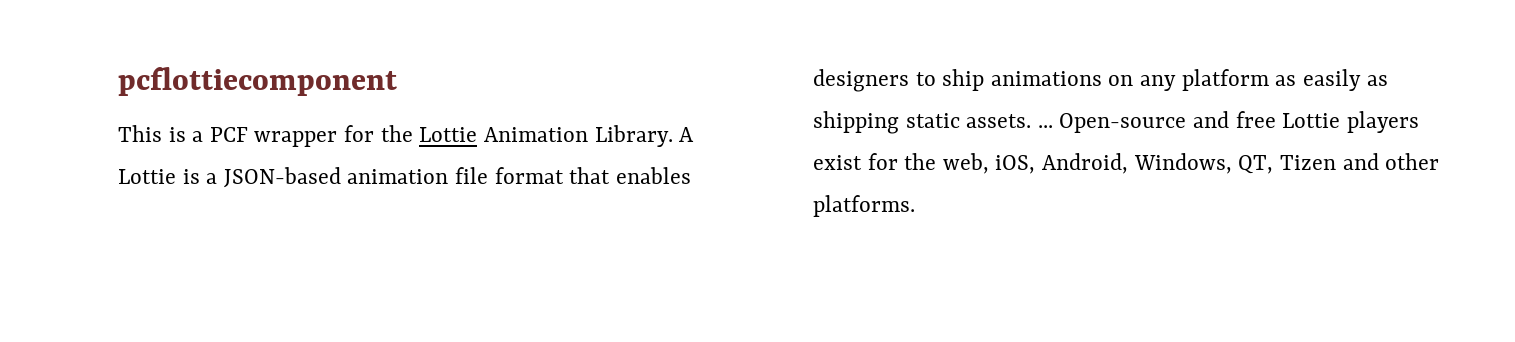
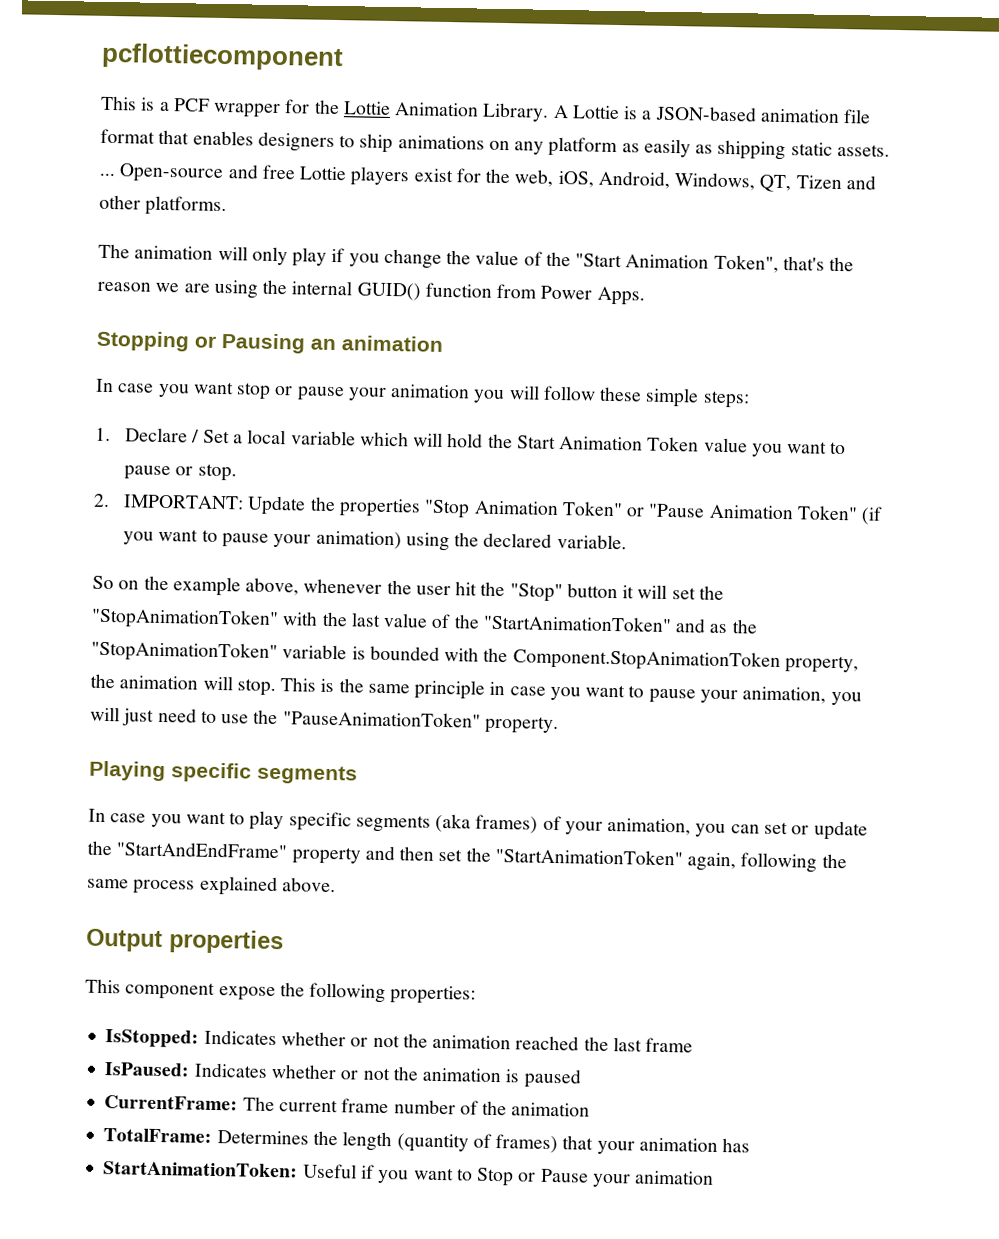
+ The animation will only play if you change the value of the "Start Animation Token", that's the reason we are using the internal GUID() function from Power Apps.
+ Stopping or Pausing an animation
+ In case you want stop or pause your animation you will follow these simple steps:
+ 1. Declare / Set a local variable which will hold the Start Animation Token value you want to pause or stop.
+ 2. IMPORTANT: Update the properties "Stop Animation Token" or "Pause Animation Token" (if you want to pause your animation) using the declared variable.
+ So on the example above, whenever the user hit the "Stop" button it will set the "StopAnimationToken" with the last value of the "StartAnimationToken" and as the "StopAnimationToken" variable is bounded with the Component.StopAnimationToken property, the animation will stop. This is the same principle in case you want to pause your animation, you will just need to use the "PauseAnimationToken" property.
+ Playing specific segments
+ In case you want to play specific segments (aka frames) of your animation, you can set or update the "StartAndEndFrame" property and then set the "StartAnimationToken" again, following the same process explained above.
+ Output properties
+ This component expose the following properties:
+ IsStopped: Indicates whether or not the animation reached the last frame
+ IsPaused: Indicates whether or not the animation is paused
+ CurrentFrame: The current frame number of the animation
+ TotalFrame: Determines the length (quantity of frames) that your animation has
+ StartAnimationToken: Useful if you want to Stop or Pause your animation

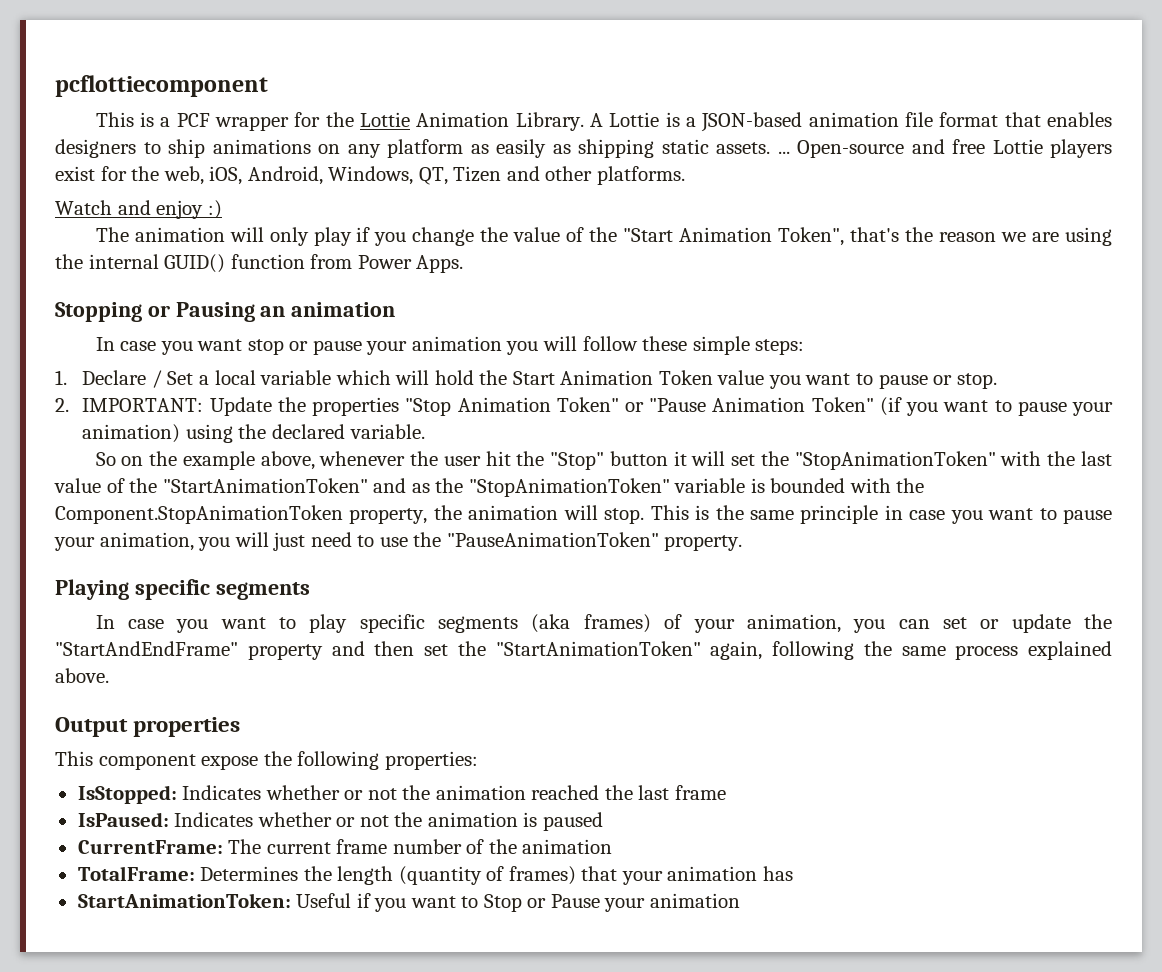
+ Watch and enjoy :)

